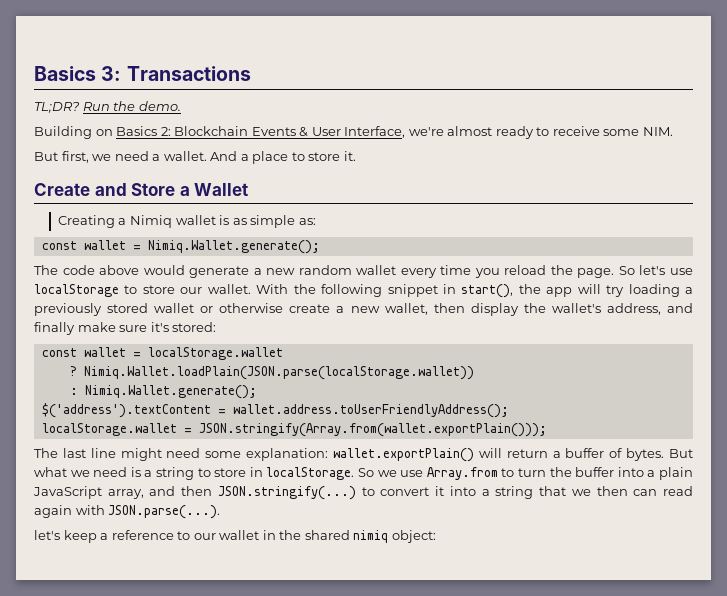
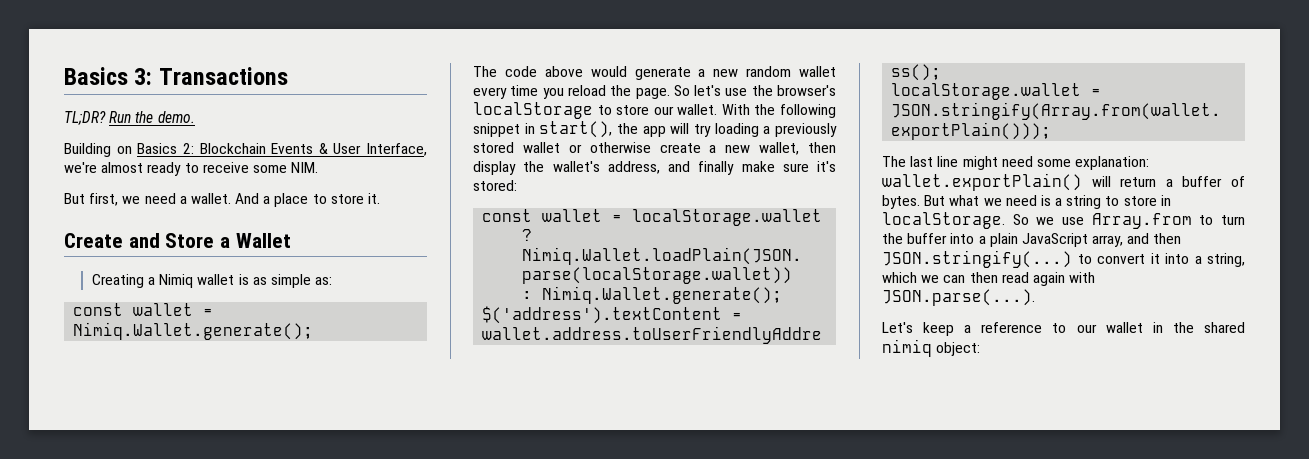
- So let's use localStorage to store our wallet.
+ So let's use the browser's localStorage to store our wallet.
- So we use Array.from to turn the buffer into a plain JavaScript array, and then JSON.stringify(...) to convert it into a string that we then can read again with JSON.parse(...).
+ So we use Array.from to turn the buffer into a plain JavaScript array, and then JSON.stringify(...) to convert it into a string, which we can then read again with JSON.parse(...).
- let's keep a reference to our wallet in the shared nimiq object:
+ Let's keep a reference to our wallet in the shared nimiq object:

